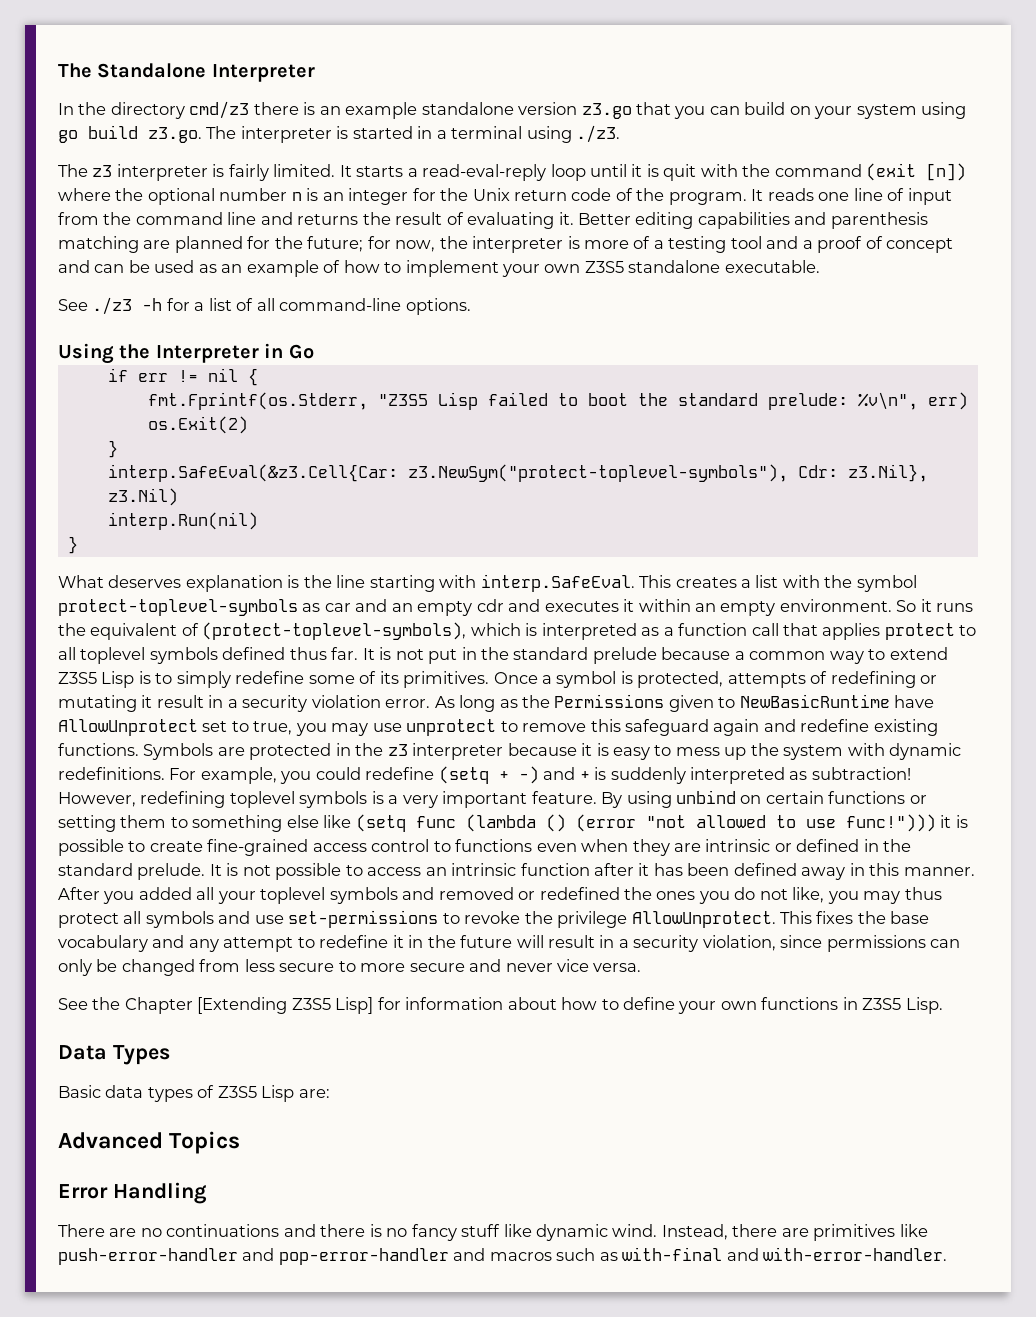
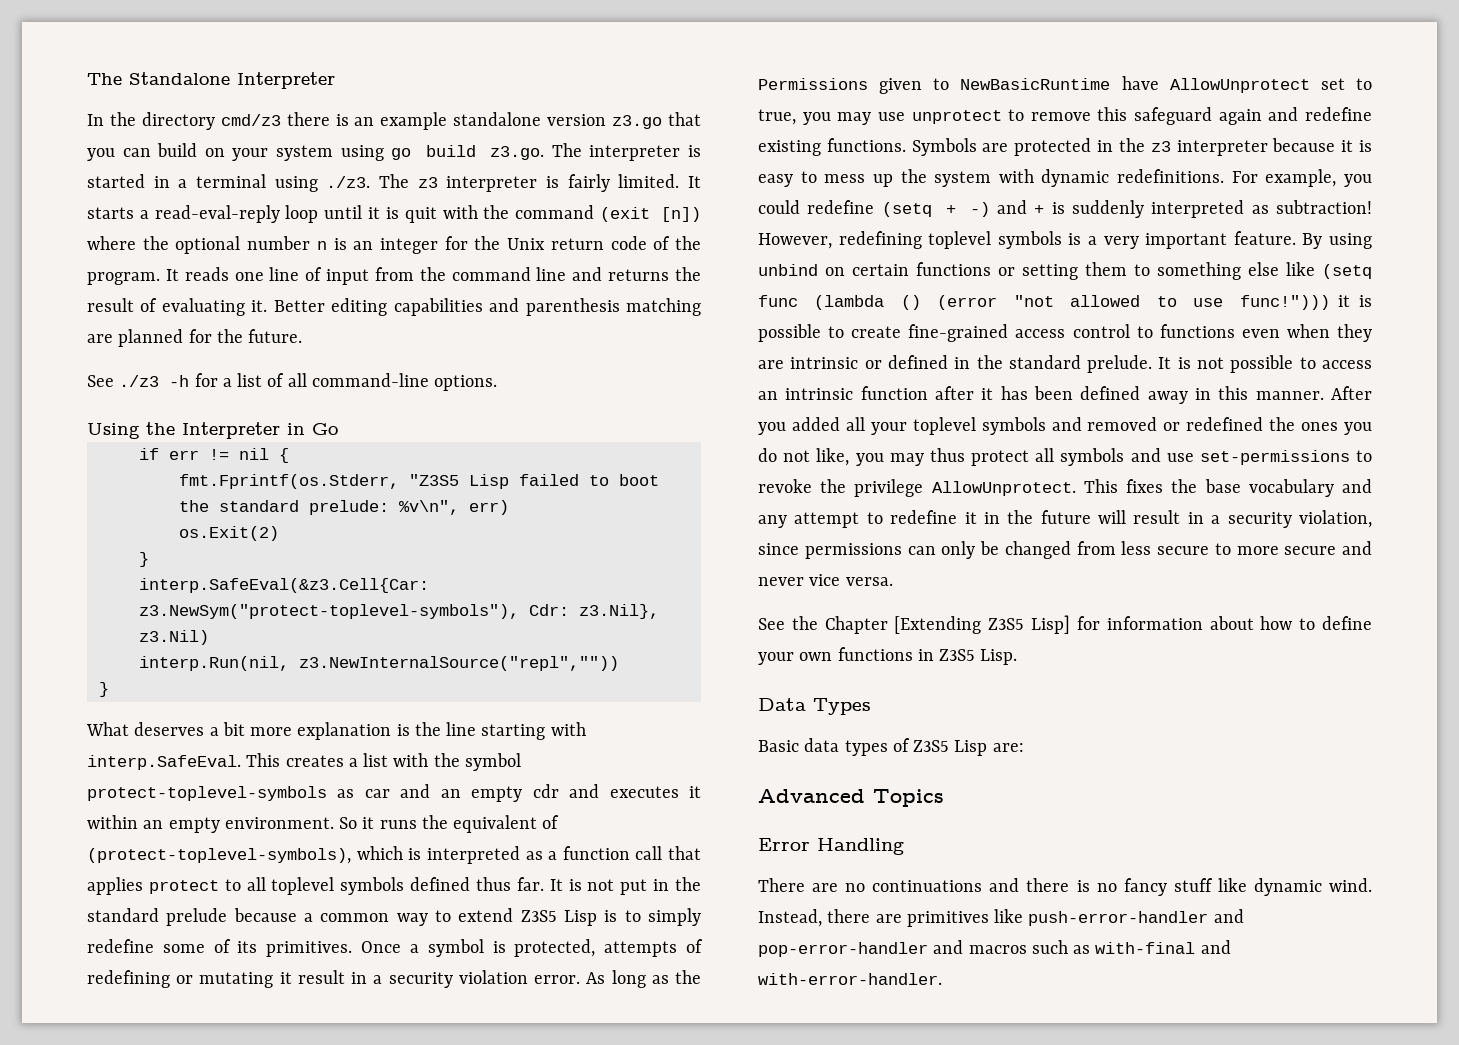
- In the directory cmd/z3 there is an example standalone version z3.go that you can build on your system using go build z3.go. The interpreter is started in a terminal using ./z3.
- The z3 interpreter is fairly limited.
+ In the directory cmd/z3 there is an example standalone version z3.go that you can build on your system using go build z3.go. The interpreter is started in a terminal using ./z3. The z3 interpreter is fairly limited.
- Better editing capabilities and parenthesis matching are planned for the future; for now, the interpreter is more of a testing tool and a proof of concept and can be used as an example of how to implement your own Z3S5 standalone executable.
+ Better editing capabilities and parenthesis matching are planned for the future.
- interp.Run(nil)
+ interp.Run(nil, z3.NewInternalSource("repl",""))
- What deserves explanation is the line starting with interp.SafeEval. This creates a list with the symbol protect-toplevel-symbols as car and an empty cdr and executes it within an empty environment.
+ What deserves a bit more explanation is the line starting with interp.SafeEval. This creates a list with the symbol protect-toplevel-symbols as car and an empty cdr and executes it within an empty environment.

